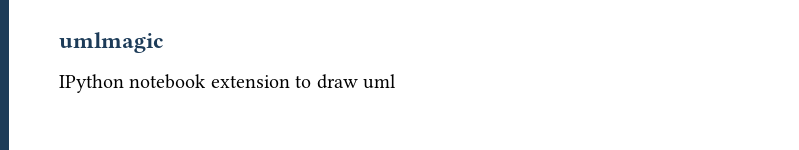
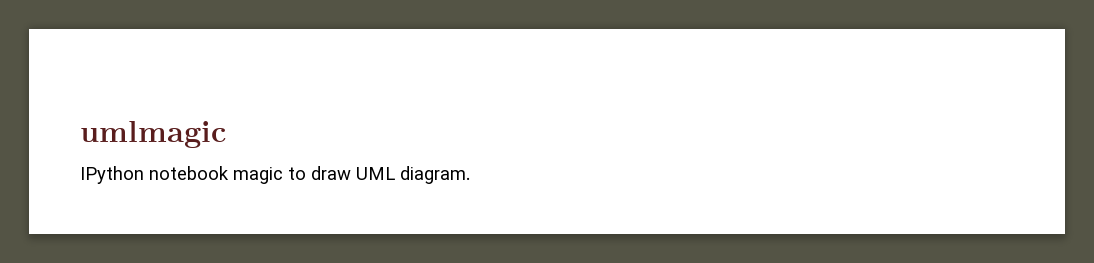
- IPython notebook extension to draw uml
+ IPython notebook magic to draw UML diagram.

